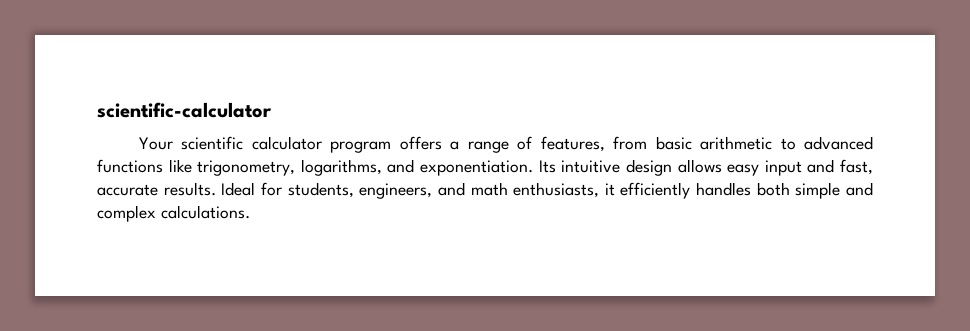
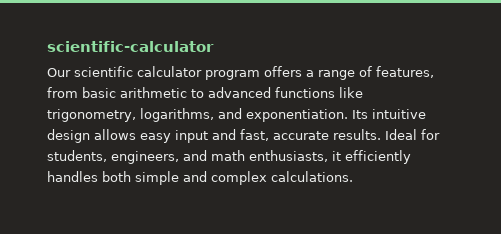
- Your scientific calculator program offers a range of features, from basic arithmetic to advanced functions like trigonometry, logarithms, and exponentiation.
+ Our scientific calculator program offers a range of features, from basic arithmetic to advanced functions like trigonometry, logarithms, and exponentiation.

